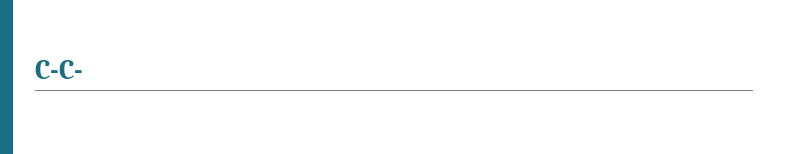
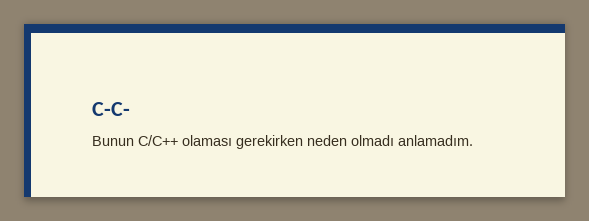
+ Bunun C/C++ olaması gerekirken neden olmadı anlamadım.

